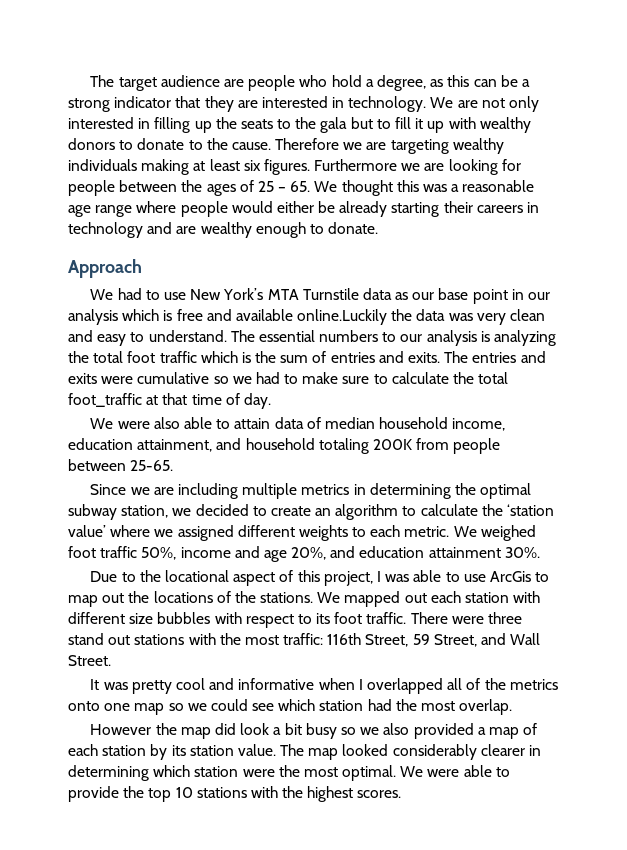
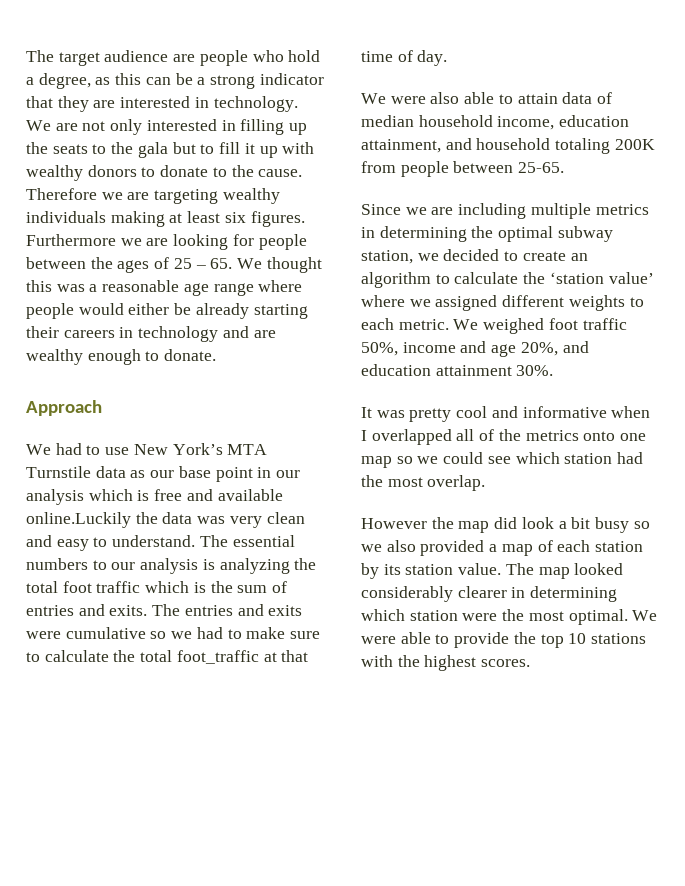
- Due to the locational aspect of this project, I was able to use ArcGis to map out the locations of the stations. We mapped out each station with different size bubbles with respect to its foot traffic. There were three stand out stations with the most traffic: 116th Street, 59 Street, and Wall Street.

